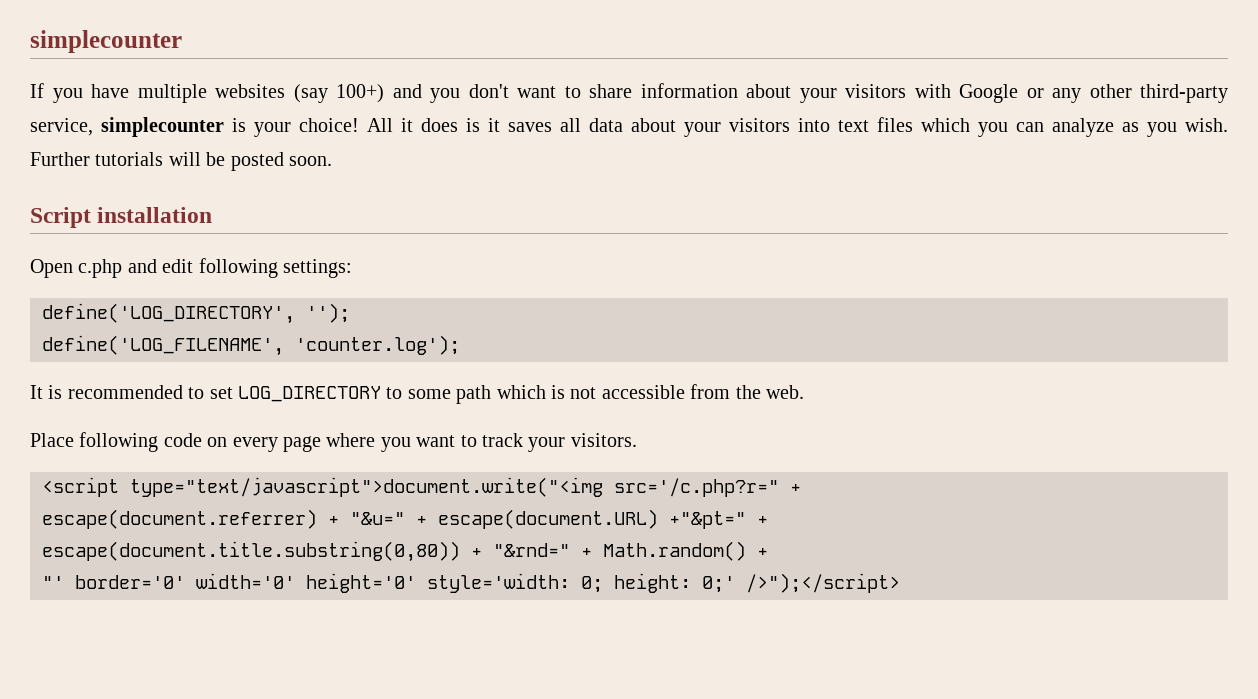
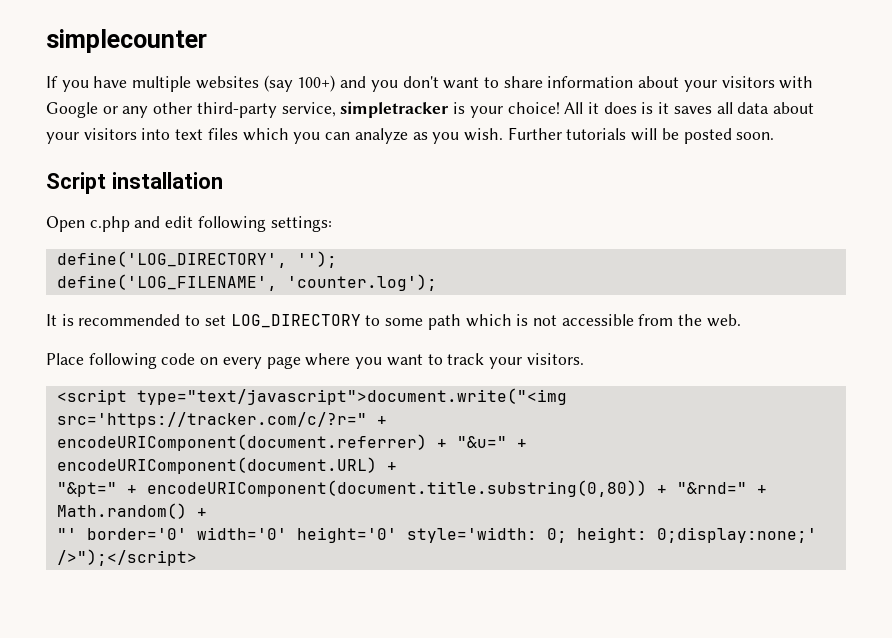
- If you have multiple websites (say 100+) and you don't want to share information about your visitors with Google or any other third-party service, simplecounter is your choice!
+ If you have multiple websites (say 100+) and you don't want to share information about your visitors with Google or any other third-party service, simpletracker is your choice!
- <script type="text/javascript">document.write("<img src='/c.php?r=" +
- escape(document.referrer) + "&u=" + escape(document.URL) +"&pt=" +
- escape(document.title.substring(0,80)) + "&rnd=" + Math.random() +
+ <script type="text/javascript">document.write("<img src='https://tracker.com/c/?r=" +
+ encodeURIComponent(document.referrer) + "&u=" + encodeURIComponent(document.URL) +
+ "&pt=" + encodeURIComponent(document.title.substring(0,80)) + "&rnd=" + Math.random() +
- "' border='0' width='0' height='0' style='width: 0; height: 0;' />");</script>
+ "' border='0' width='0' height='0' style='width: 0; height: 0;display:none;' />");</script>

